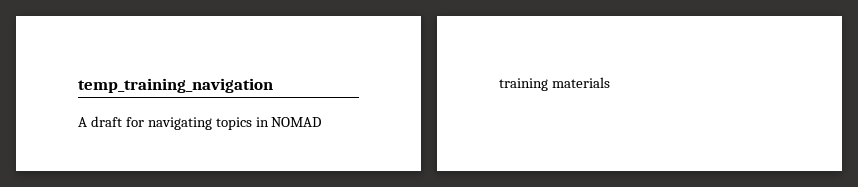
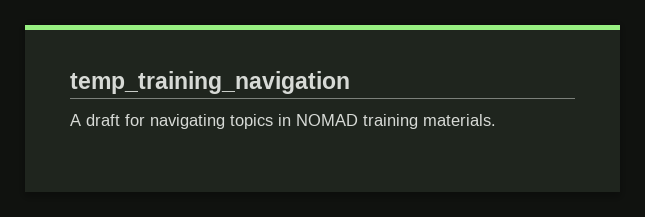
- A draft for navigating topics in NOMAD training materials
+ A draft for navigating topics in NOMAD training materials.

